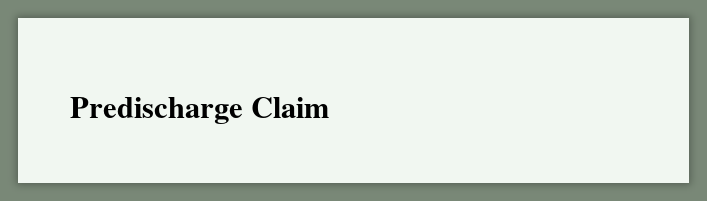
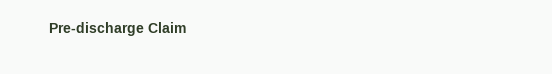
- Predischarge Claim
+ Pre-discharge Claim

